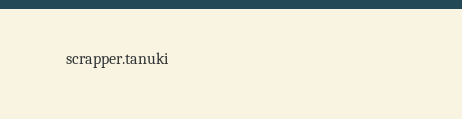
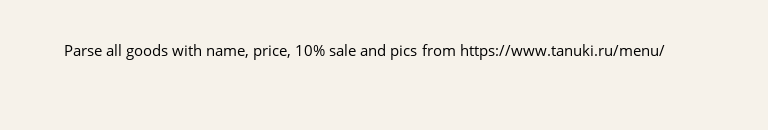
- scrapper.tanuki
+ Parse all goods with name, price, 10% sale and pics from https://www.tanuki.ru/menu/

